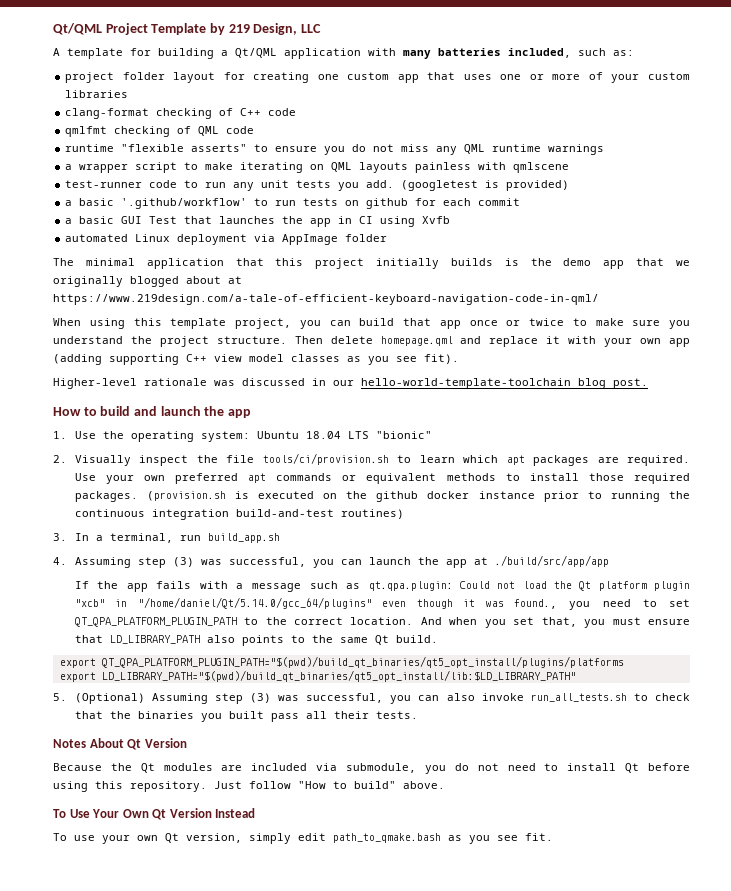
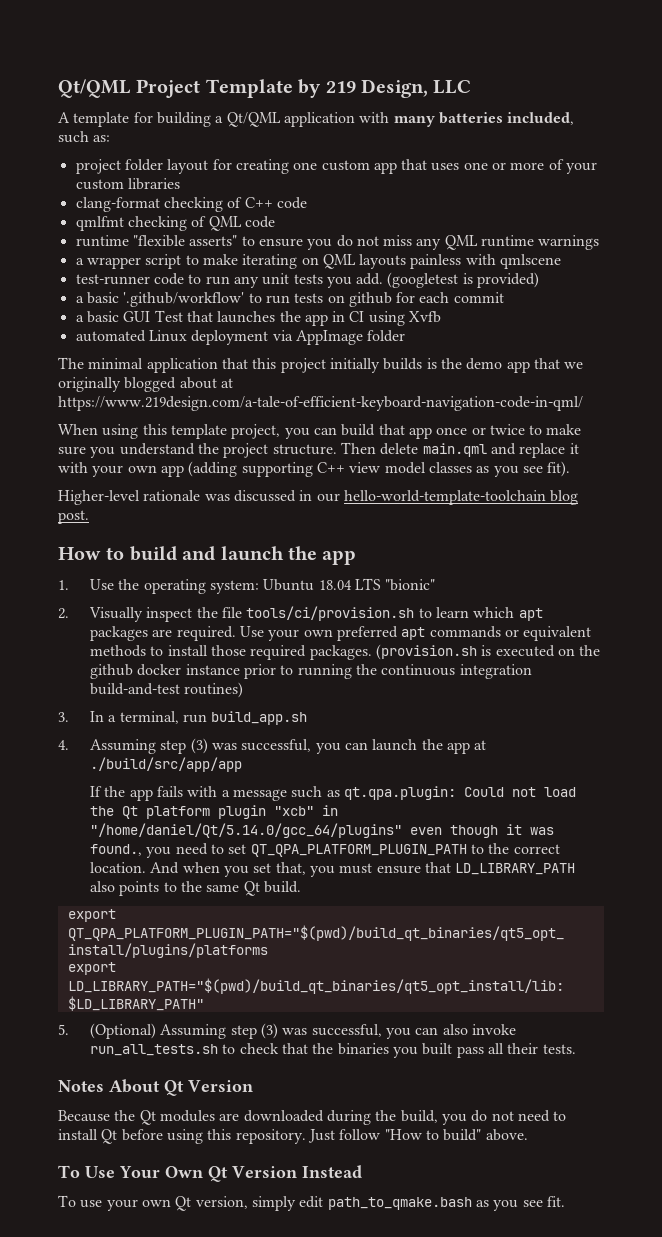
- Then delete homepage.qml and replace it with your own app (adding supporting C++ view model classes as you see fit).
+ Then delete main.qml and replace it with your own app (adding supporting C++ view model classes as you see fit).
- Because the Qt modules are included via submodule, you do not need to install Qt before using this repository.
+ Because the Qt modules are downloaded during the build, you do not need to install Qt before using this repository.

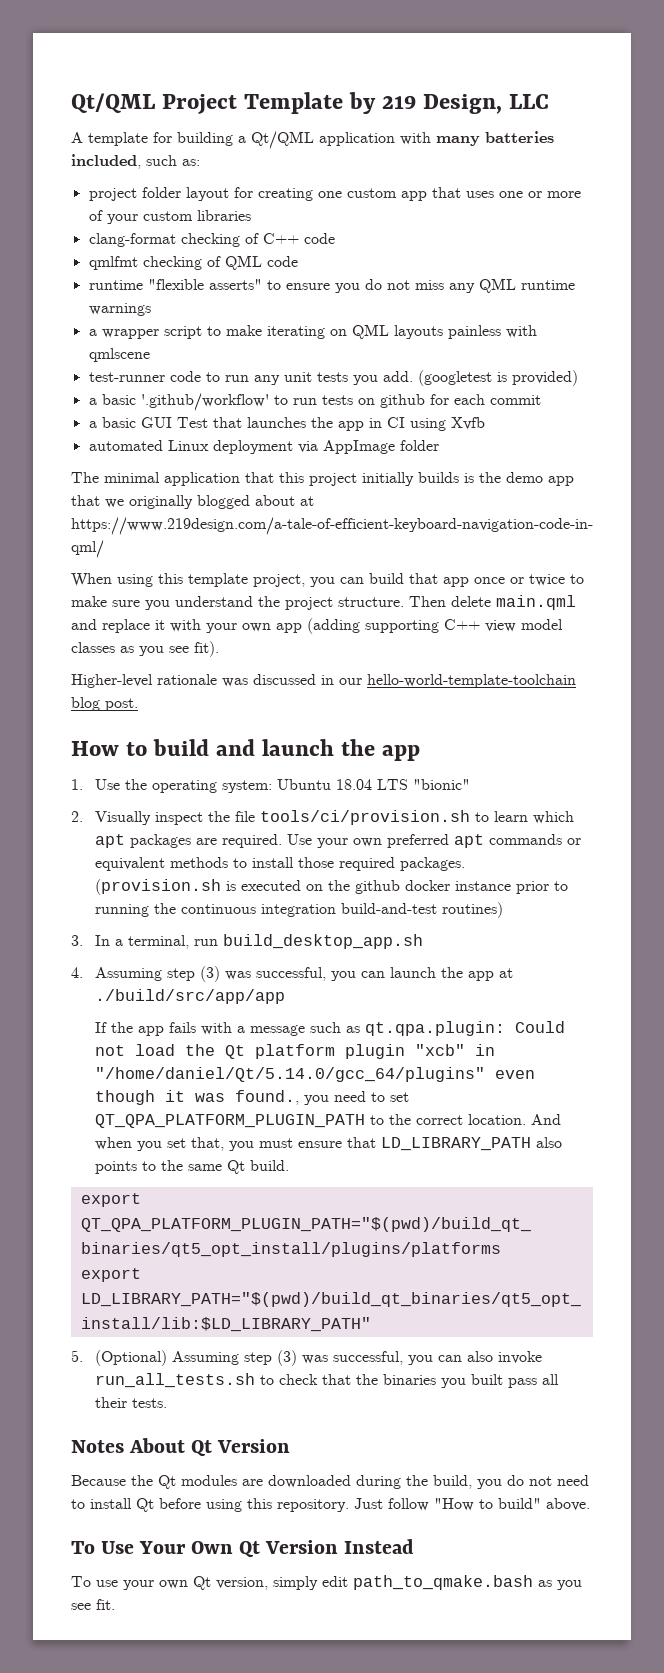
- 3. In a terminal, run build_app.sh
+ 3. In a terminal, run build_desktop_app.sh

